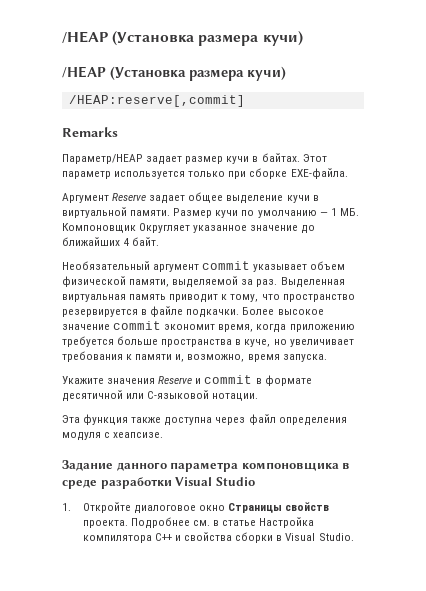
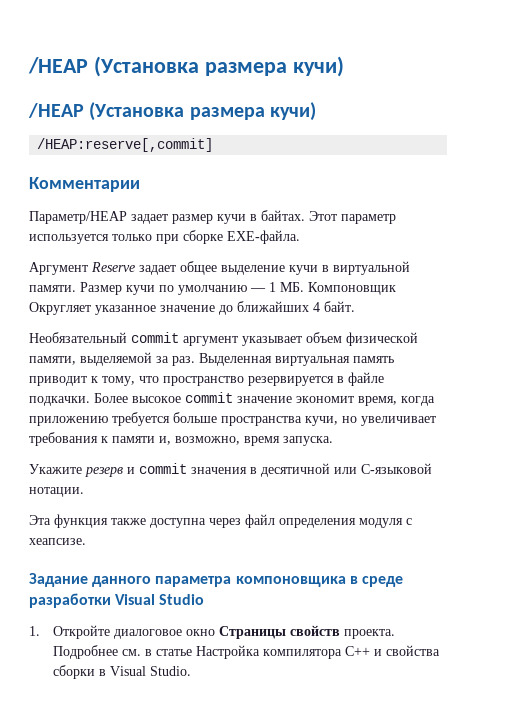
- Remarks
+ Комментарии
- Необязательный аргумент commit указывает объем физической памяти, выделяемой за раз.
+ Необязательный commit аргумент указывает объем физической памяти, выделяемой за раз.
- Более высокое значение commit экономит время, когда приложению требуется больше пространства в куче, но увеличивает требования к памяти и, возможно, время запуска.
+ Более высокое commit значение экономит время, когда приложению требуется больше пространства кучи, но увеличивает требования к памяти и, возможно, время запуска.
- Укажите значения Reserve и commit в формате десятичной или C-языковой нотации.
+ Укажите резерв и commit значения в десятичной или C-языковой нотации.

